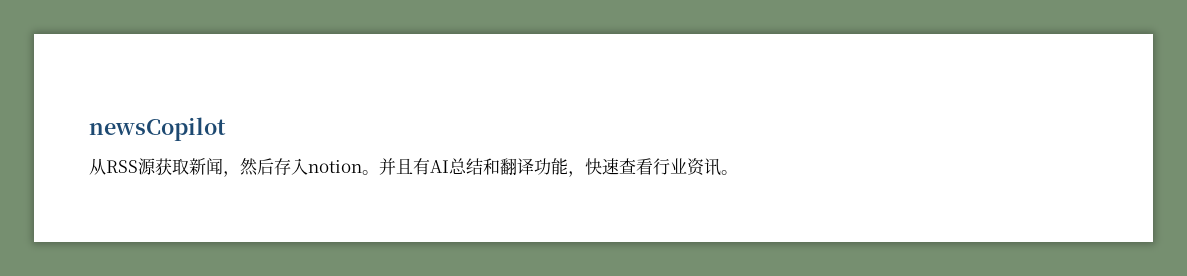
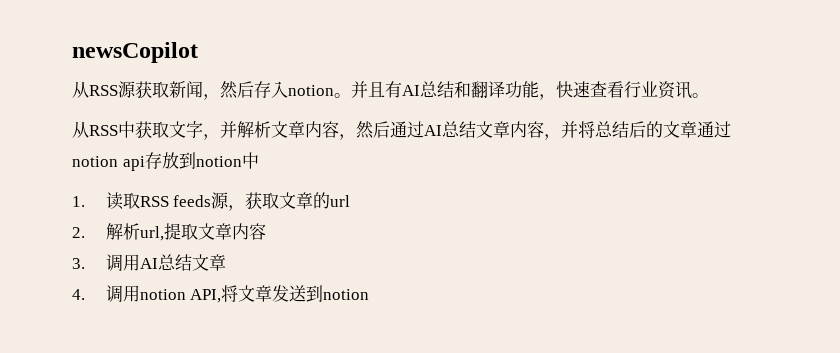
+ 从RSS中获取文字，并解析文章内容，然后通过AI总结文章内容，并将总结后的文章通过notion api存放到notion中
+ 1.读取RSS feeds源，获取文章的url
+ 2.解析url,提取文章内容
+ 3.调用AI总结文章
+ 4.调用notion API,将文章发送到notion

